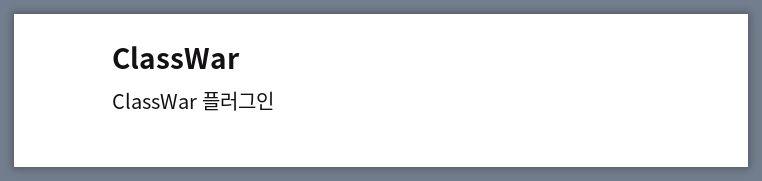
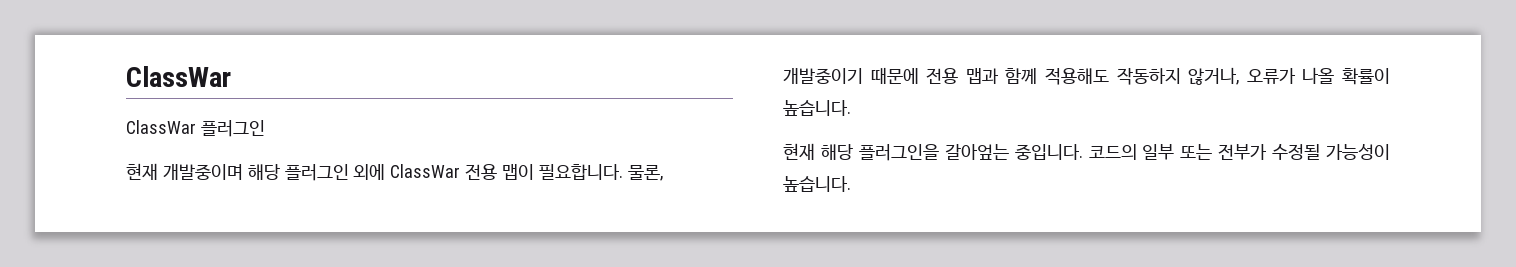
+ 현재 개발중이며 해당 플러그인 외에 ClassWar 전용 맵이 필요합니다. 물론, 개발중이기 때문에 전용 맵과 함께 적용해도 작동하지 않거나, 오류가 나올 확률이 높습니다.
+ 현재 해당 플러그인을 갈아엎는 중입니다. 코드의 일부 또는 전부가 수정될 가능성이 높습니다.

